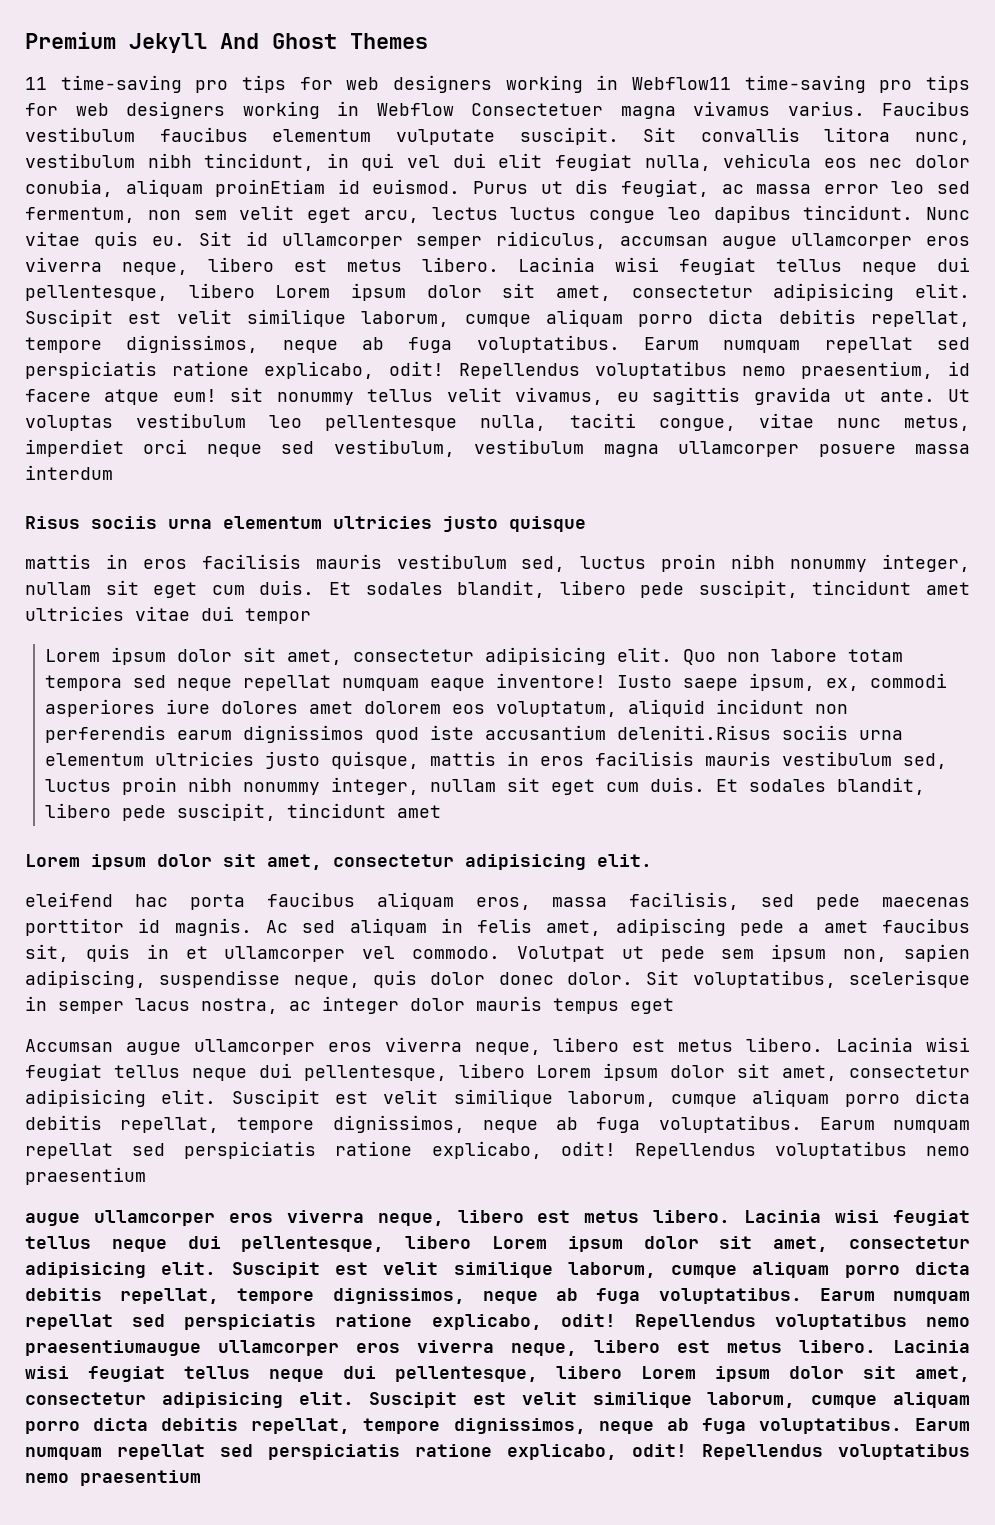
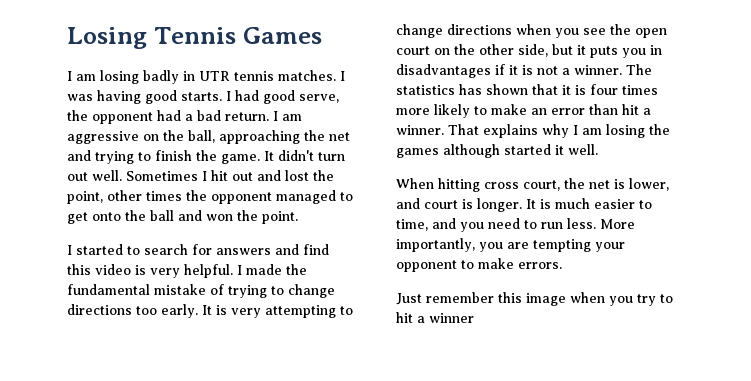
- Premium Jekyll And Ghost Themes
- 11 time-saving pro tips for web designers working in Webflow11 time-saving pro tips for web designers working in Webflow Consectetuer magna vivamus varius. Faucibus vestibulum faucibus elementum vulputate suscipit. Sit convallis litora nunc, vestibulum nibh tincidunt, in qui vel dui elit feugiat nulla, vehicula eos nec dolor conubia, aliquam proinEtiam id euismod. Purus ut dis feugiat, ac massa error leo sed fermentum, non sem velit eget arcu, lectus luctus congue leo dapibus tincidunt. Nunc vitae quis eu. Sit id ullamcorper semper ridiculus, accumsan augue ullamcorper eros viverra neque, libero est metus libero. Lacinia wisi feugiat tellus neque dui pellentesque, libero Lorem ipsum dolor sit amet, consectetur adipisicing elit. Suscipit est velit similique laborum, cumque aliquam porro dicta debitis repellat, tempore dignissimos, neque ab fuga voluptatibus. Earum numquam repellat sed perspiciatis ratione explicabo, odit! Repellendus voluptatibus nemo praesentium, id facere atque eum! sit nonummy tellus velit vivamus, eu sagittis gravida ut ante. Ut voluptas vestibulum leo pellentesque nulla, taciti congue, vitae nunc metus, imperdiet orci neque sed vestibulum, vestibulum magna ullamcorper posuere massa interdum
- Risus sociis urna elementum ultricies justo quisque
- mattis in eros facilisis mauris vestibulum sed, luctus proin nibh nonummy integer, nullam sit eget cum duis. Et sodales blandit, libero pede suscipit, tincidunt amet ultricies vitae dui tempor
- Lorem ipsum dolor sit amet, consectetur adipisicing elit. Quo non labore totam tempora sed neque repellat numquam eaque inventore! Iusto saepe ipsum, ex, commodi asperiores iure dolores amet dolorem eos voluptatum, aliquid incidunt non perferendis earum dignissimos quod iste accusantium deleniti.Risus sociis urna elementum ultricies justo quisque, mattis in eros facilisis mauris vestibulum sed, luctus proin nibh nonummy integer, nullam sit eget cum duis. Et sodales blandit, libero pede suscipit, tincidunt amet
- Lorem ipsum dolor sit amet, consectetur adipisicing elit.
- eleifend hac porta faucibus aliquam eros, massa facilisis, sed pede maecenas porttitor id magnis. Ac sed aliquam in felis amet, adipiscing pede a amet faucibus sit, quis in et ullamcorper vel commodo. Volutpat ut pede sem ipsum non, sapien adipiscing, suspendisse neque, quis dolor donec dolor. Sit voluptatibus, scelerisque in semper lacus nostra, ac integer dolor mauris tempus eget
- Accumsan augue ullamcorper eros viverra neque, libero est metus libero. Lacinia wisi feugiat tellus neque dui pellentesque, libero Lorem ipsum dolor sit amet, consectetur adipisicing elit. Suscipit est velit similique laborum, cumque aliquam porro dicta debitis repellat, tempore dignissimos, neque ab fuga voluptatibus. Earum numquam repellat sed perspiciatis ratione explicabo, odit! Repellendus voluptatibus nemo praesentium
- augue ullamcorper eros viverra neque, libero est metus libero. Lacinia wisi feugiat tellus neque dui pellentesque, libero Lorem ipsum dolor sit amet, consectetur adipisicing elit. Suscipit est velit similique laborum, cumque aliquam porro dicta debitis repellat, tempore dignissimos, neque ab fuga voluptatibus. Earum numquam repellat sed perspiciatis ratione explicabo, odit! Repellendus voluptatibus nemo praesentiumaugue ullamcorper eros viverra neque, libero est metus libero. Lacinia wisi feugiat tellus neque dui pellentesque, libero Lorem ipsum dolor sit amet, consectetur adipisicing elit. Suscipit est velit similique laborum, cumque aliquam porro dicta debitis repellat, tempore dignissimos, neque ab fuga voluptatibus. Earum numquam repellat sed perspiciatis ratione explicabo, odit! Repellendus voluptatibus nemo praesentium
+ Losing Tennis Games
+ I am losing badly in UTR tennis matches. I was having good starts. I had good serve, the opponent had a bad return. I am aggressive on the ball, approaching the net and trying to finish the game. It didn't turn out well. Sometimes I hit out and lost the point, other times the opponent managed to get onto the ball and won the point.
+ I started to search for answers and find this video is very helpful. I made the fundamental mistake of trying to change directions too early. It is very attempting to change directions when you see the open court on the other side, but it puts you in disadvantages if it is not a winner. The statistics has shown that it is four times more likely to make an error than hit a winner. That explains why I am losing the games although started it well.
+ When hitting cross court, the net is lower, and court is longer. It is much easier to time, and you need to run less. More importantly, you are tempting your opponent to make errors.
+ Just remember this image when you try to hit a winner

